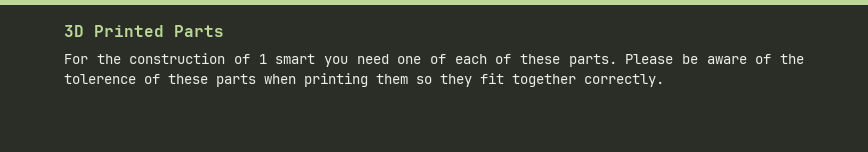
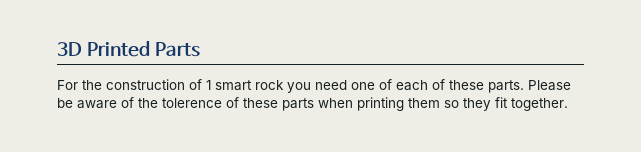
- For the construction of 1 smart you need one of each of these parts.
+ For the construction of 1 smart rock you need one of each of these parts.
- Please be aware of the tolerence of these parts when printing them so they fit together correctly.
+ Please be aware of the tolerence of these parts when printing them so they fit together.

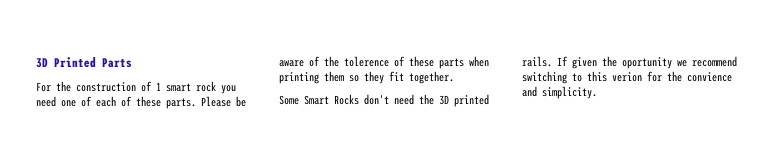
+ Some Smart Rocks don't need the 3D printed rails. If given the oportunity we recommend switching to this verion for the convience and simplicity.

